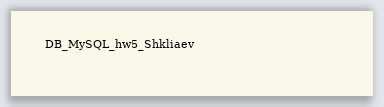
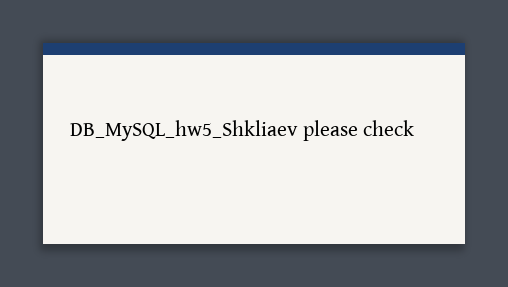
- DB_MySQL_hw5_Shkliaev
+ DB_MySQL_hw5_Shkliaev please check

